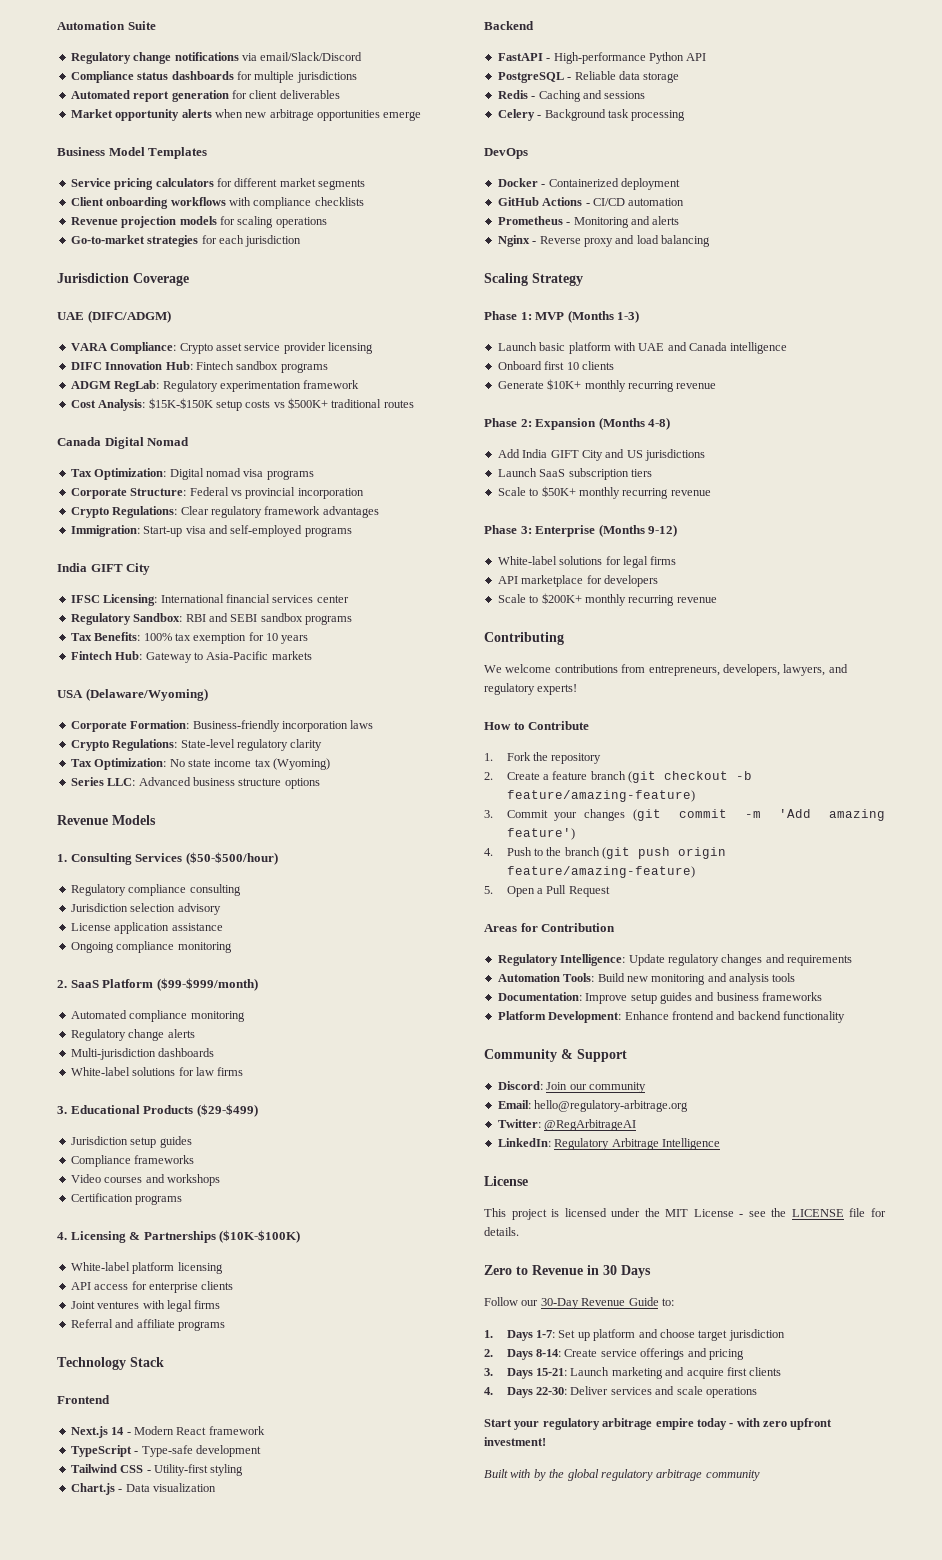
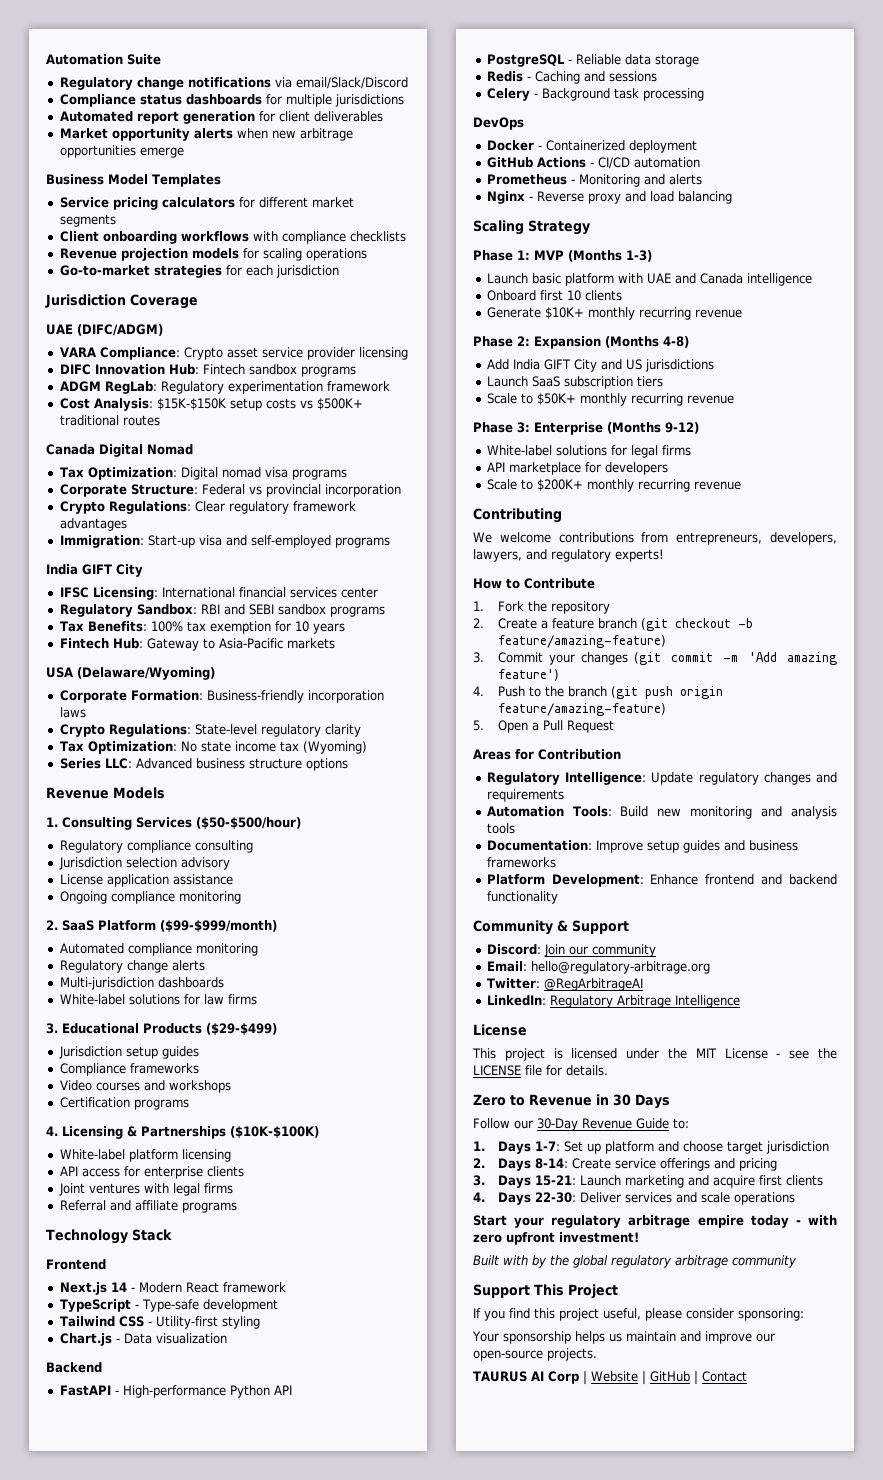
+ Support This Project
+ If you find this project useful, please consider sponsoring:
+ Your sponsorship helps us maintain and improve our open-source projects.
+ TAURUS AI Corp | Website | GitHub | Contact

